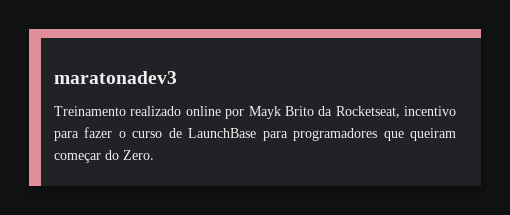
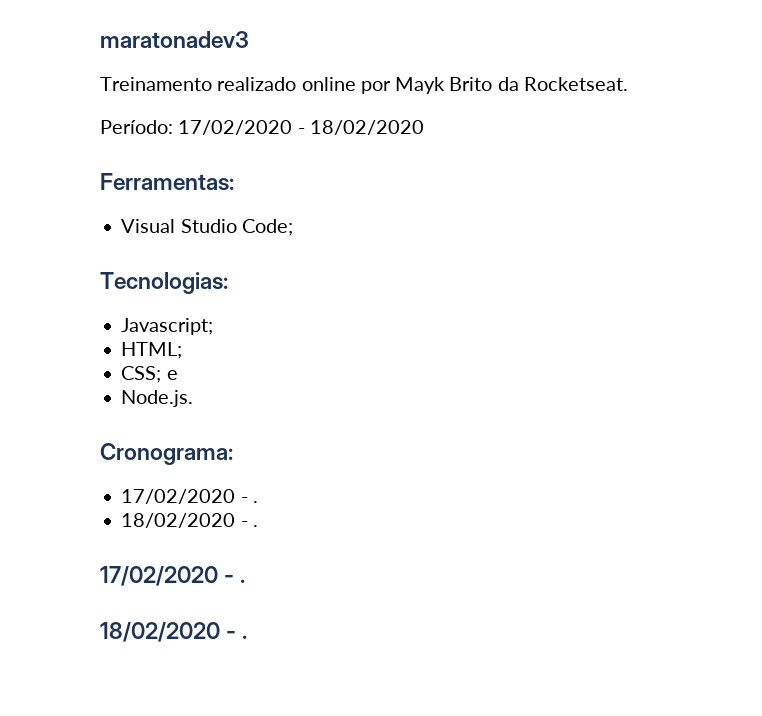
- Treinamento realizado online por Mayk Brito da Rocketseat, incentivo para fazer o curso de LaunchBase para programadores que queiram começar do Zero.
+ Treinamento realizado online por Mayk Brito da Rocketseat.
+ Período: 17/02/2020 - 18/02/2020
+ Ferramentas:
+ Visual Studio Code;
+ Tecnologias:
+ Javascript;
+ HTML;
+ CSS; e
+ Node.js.
+ Cronograma:
+ 17/02/2020 - .
+ 18/02/2020 - .
+ 17/02/2020 - .
+ 18/02/2020 - .

